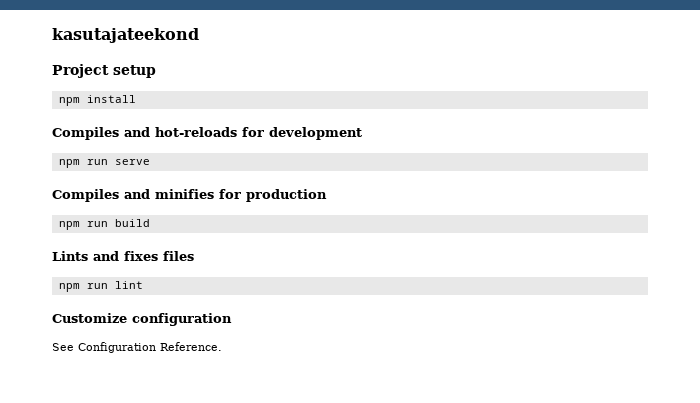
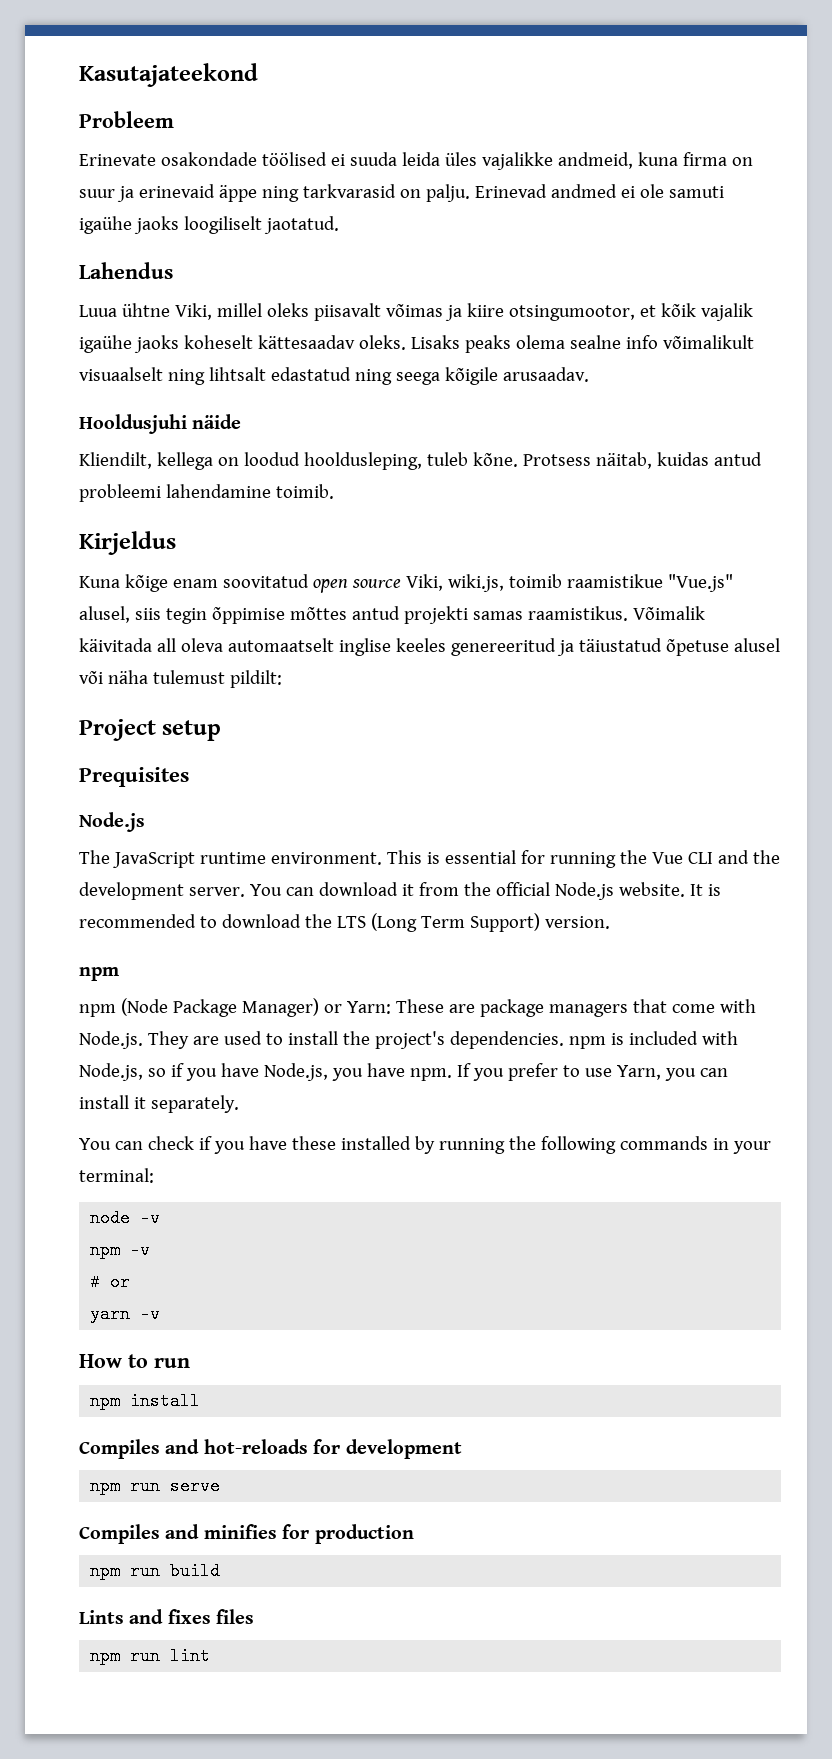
- kasutajateekond
+ Kasutajateekond
+ Probleem
+ Erinevate osakondade töölised ei suuda leida üles vajalikke andmeid, kuna firma on suur ja erinevaid äppe ning tarkvarasid on palju. Erinevad andmed ei ole samuti igaühe jaoks loogiliselt jaotatud.
+ Lahendus
+ Luua ühtne Viki, millel oleks piisavalt võimas ja kiire otsingumootor, et kõik vajalik igaühe jaoks koheselt kättesaadav oleks. Lisaks peaks olema sealne info võimalikult visuaalselt ning lihtsalt edastatud ning seega kõigile arusaadav.
+ Hooldusjuhi näide
+ Kliendilt, kellega on loodud hooldusleping, tuleb kõne. Protsess näitab, kuidas antud probleemi lahendamine toimib.
+ Kirjeldus
+ Kuna kõige enam soovitatud open source Viki, wiki.js, toimib raamistikue "Vue.js" alusel, siis tegin õppimise mõttes antud projekti samas raamistikus. Võimalik käivitada all oleva automaatselt inglise keeles genereeritud ja täiustatud õpetuse alusel või näha tulemust pildilt:
  Project setup
+ Prequisites
+ Node.js
+ The JavaScript runtime environment. This is essential for running the Vue CLI and the development server. You can download it from the official Node.js website. It is recommended to download the LTS (Long Term Support) version.
+ npm
+ npm (Node Package Manager) or Yarn: These are package managers that come with Node.js. They are used to install the project's dependencies. npm is included with Node.js, so if you have Node.js, you have npm. If you prefer to use Yarn, you can install it separately.
+ You can check if you have these installed by running the following commands in your terminal:
+ node -v
+ npm -v
+ # or
+ yarn -v
+ How to run
- Customize configuration
- See Configuration Reference.

